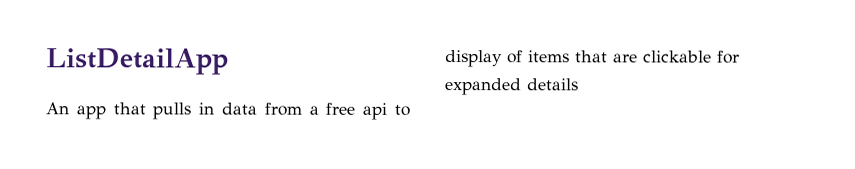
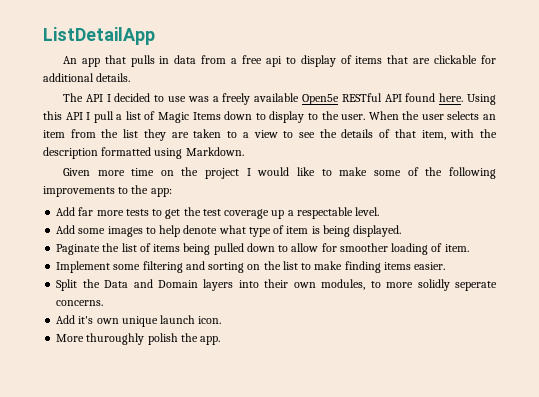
- An app that pulls in data from a free api to display of items that are clickable for expanded details
+ An app that pulls in data from a free api to display of items that are clickable for additional details.
+ The API I decided to use was a freely available Open5e RESTful API found here. Using this API I pull a list of Magic Items down to display to the user. When the user selects an item from the list they are taken to a view to see the details of that item, with the description formatted using Markdown.
+ Given more time on the project I would like to make some of the following improvements to the app:
+ Add far more tests to get the test coverage up a respectable level.
+ Add some images to help denote what type of item is being displayed.
+ Paginate the list of items being pulled down to allow for smoother loading of item.
+ Implement some filtering and sorting on the list to make finding items easier.
+ Split the Data and Domain layers into their own modules, to more solidly seperate concerns.
+ Add it's own unique launch icon.
+ More thuroughly polish the app.

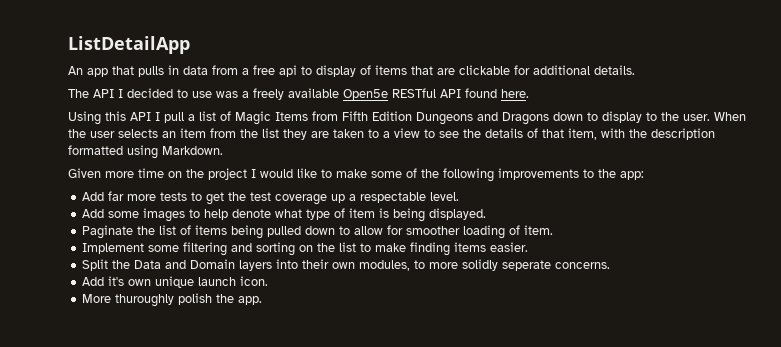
- The API I decided to use was a freely available Open5e RESTful API found here. Using this API I pull a list of Magic Items down to display to the user.
+ The API I decided to use was a freely available Open5e RESTful API found here.
+ Using this API I pull a list of Magic Items from Fifth Edition Dungeons and Dragons down to display to the user.

